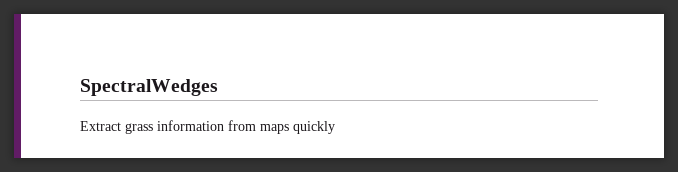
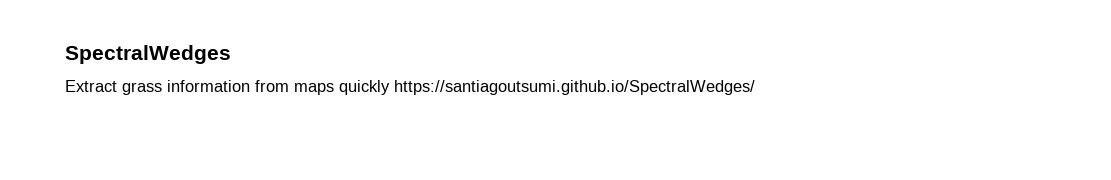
- Extract grass information from maps quickly
+ Extract grass information from maps quickly https://santiagoutsumi.github.io/SpectralWedges/

